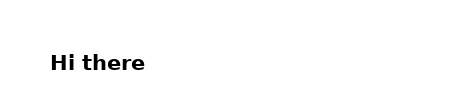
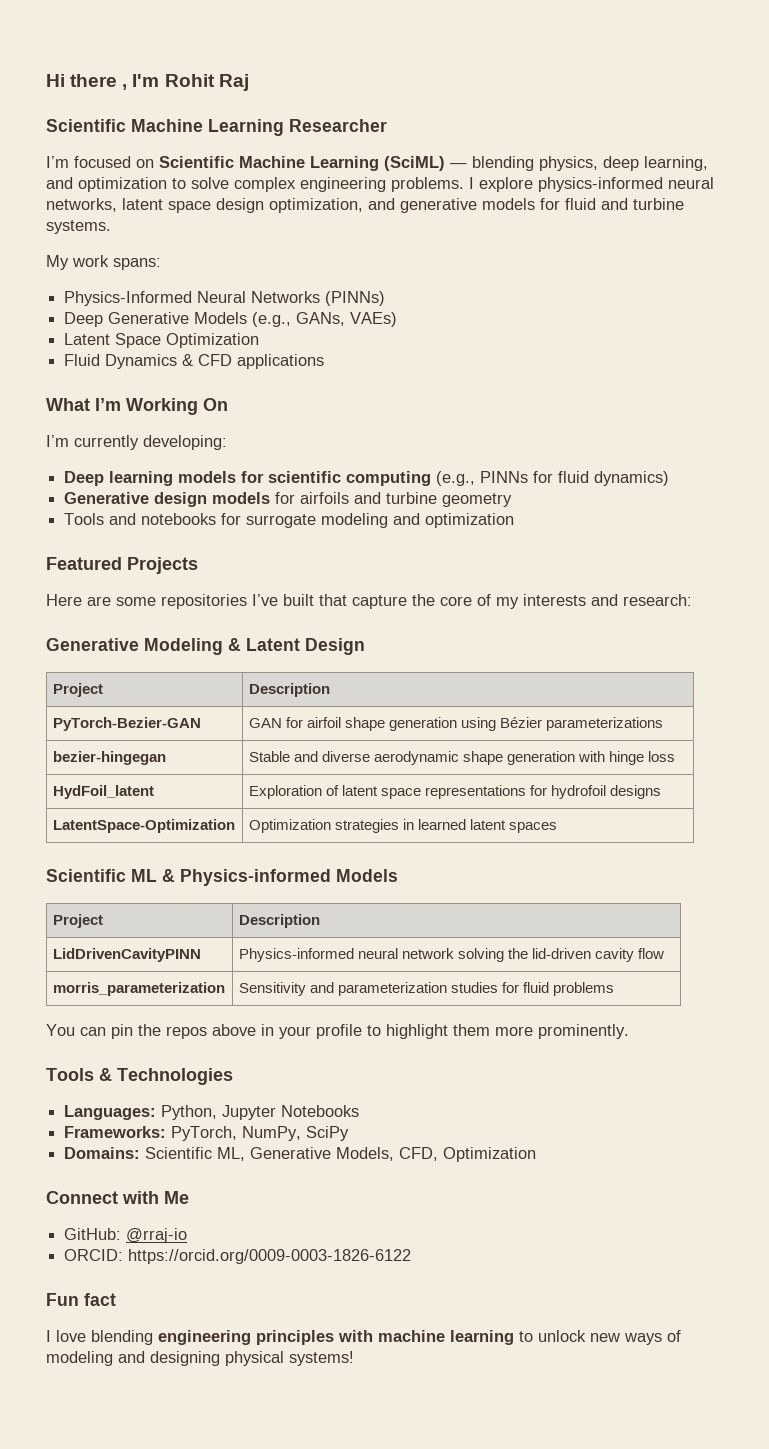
- Hi there
+ Hi there , I'm Rohit Raj
+ Scientific Machine Learning Researcher
+ I’m focused on Scientific Machine Learning (SciML) — blending physics, deep learning, and optimization to solve complex engineering problems. I explore physics-informed neural networks, latent space design optimization, and generative models for fluid and turbine systems.
+ My work spans:
+ Physics-Informed Neural Networks (PINNs)
+ Deep Generative Models (e.g., GANs, VAEs)
+ Latent Space Optimization
+ Fluid Dynamics & CFD applications
+ What I’m Working On
+ I’m currently developing:
+ Deep learning models for scientific computing (e.g., PINNs for fluid dynamics)
+ Generative design models for airfoils and turbine geometry
+ Tools and notebooks for surrogate modeling and optimization
+ Featured Projects
+ Here are some repositories I’ve built that capture the core of my interests and research:
+ Generative Modeling & Latent Design
+ Project | Description
+ PyTorch-Bezier-GAN | GAN for airfoil shape generation using Bézier parameterizations
+ bezier-hingegan | Stable and diverse aerodynamic shape generation with hinge loss
+ HydFoil_latent | Exploration of latent space representations for hydrofoil designs
+ LatentSpace-Optimization | Optimization strategies in learned latent spaces
+ Scientific ML & Physics-informed Models
+ Project | Description
+ LidDrivenCavityPINN | Physics-informed neural network solving the lid-driven cavity flow
+ morris_parameterization | Sensitivity and parameterization studies for fluid problems
+ You can pin the repos above in your profile to highlight them more prominently.
+ Tools & Technologies
+ Languages: Python, Jupyter Notebooks
+ Frameworks: PyTorch, NumPy, SciPy
+ Domains: Scientific ML, Generative Models, CFD, Optimization
+ Connect with Me
+ GitHub: @rraj-io
+ ORCID: https://orcid.org/0009-0003-1826-6122
+ Fun fact
+ I love blending engineering principles with machine learning to unlock new ways of modeling and designing physical systems!

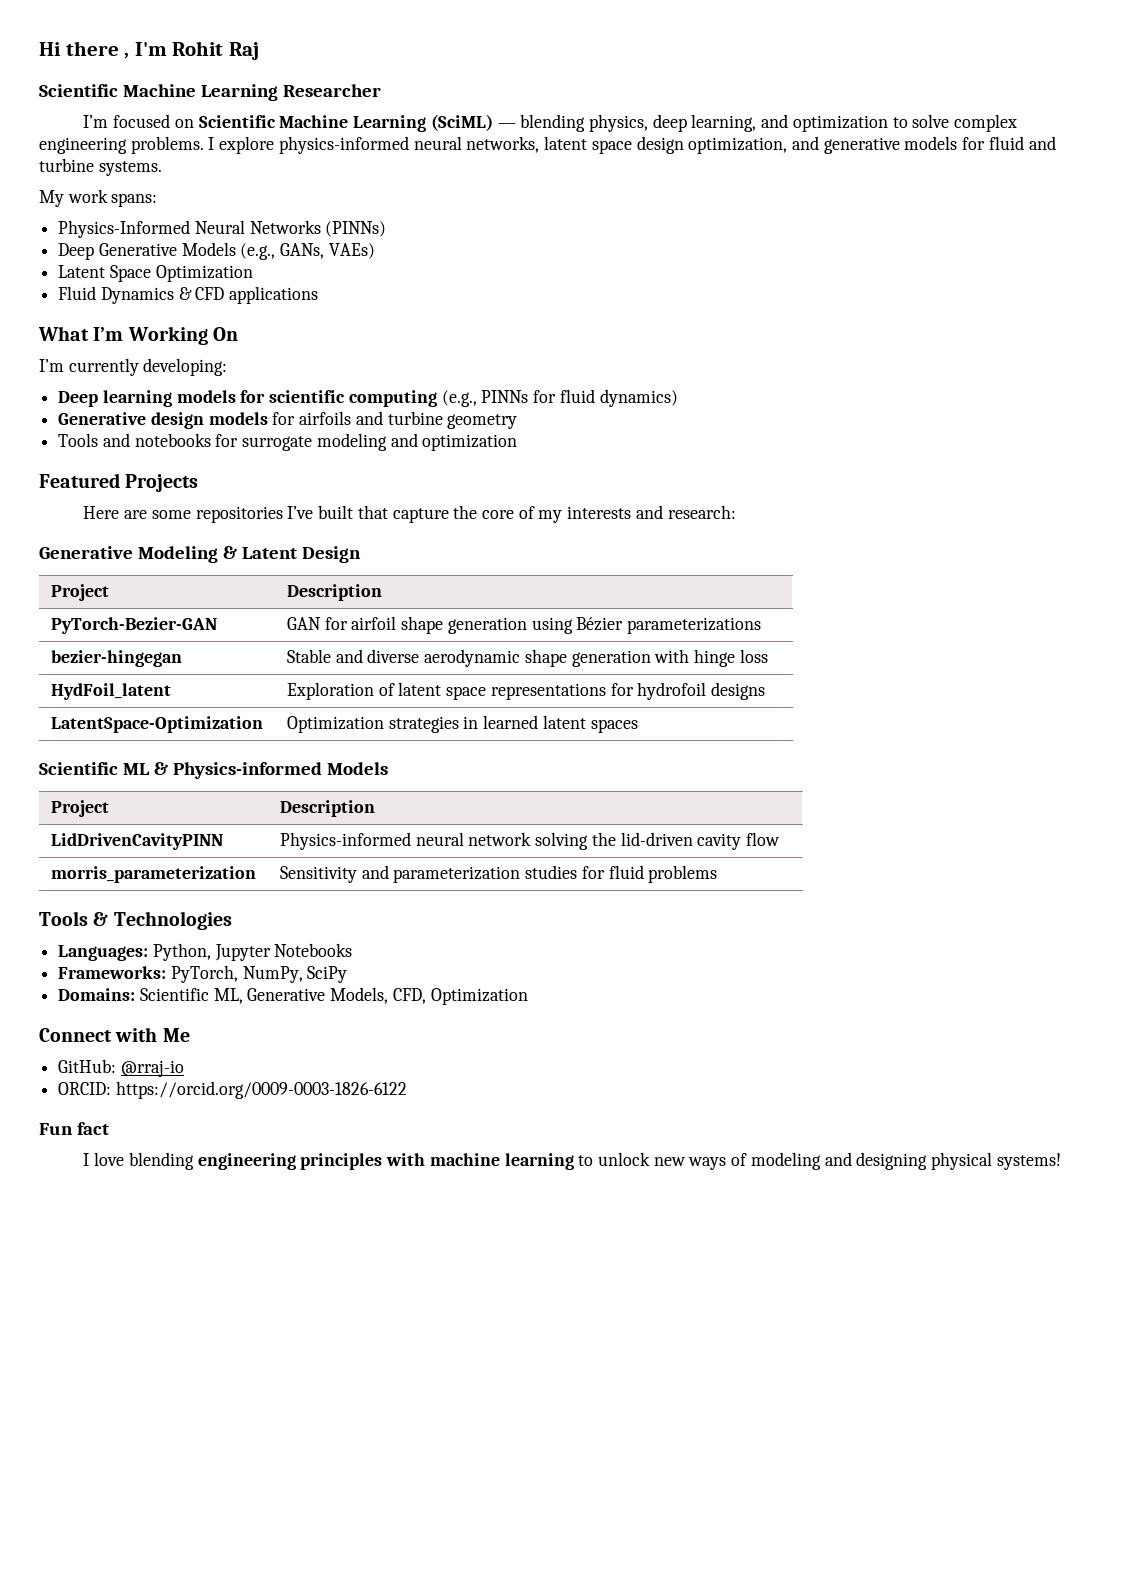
- You can pin the repos above in your profile to highlight them more prominently.

